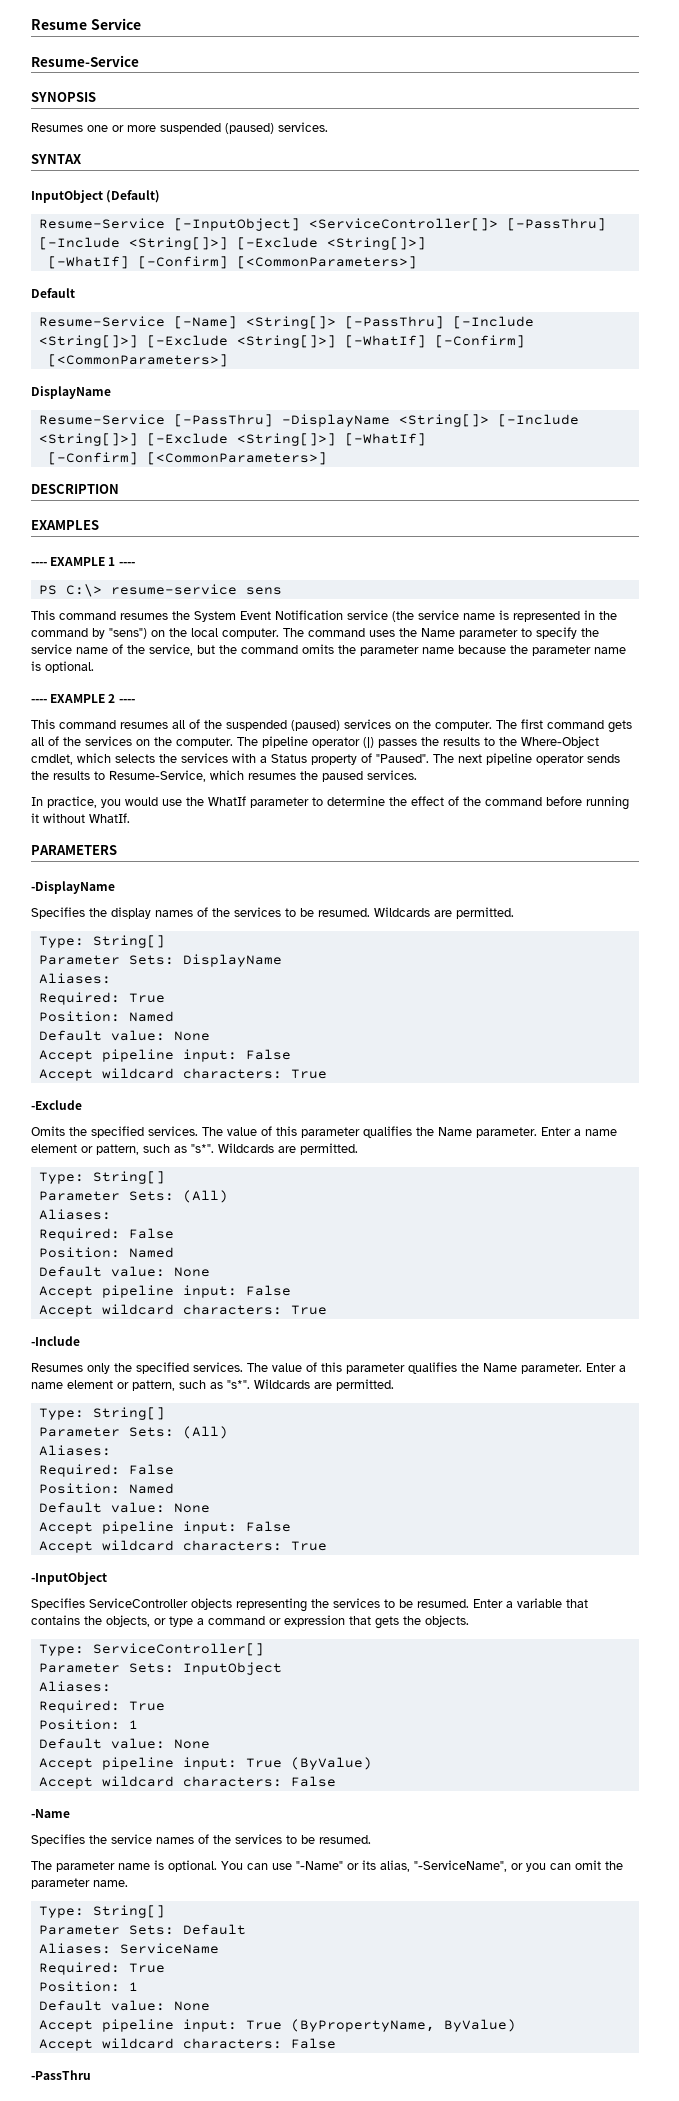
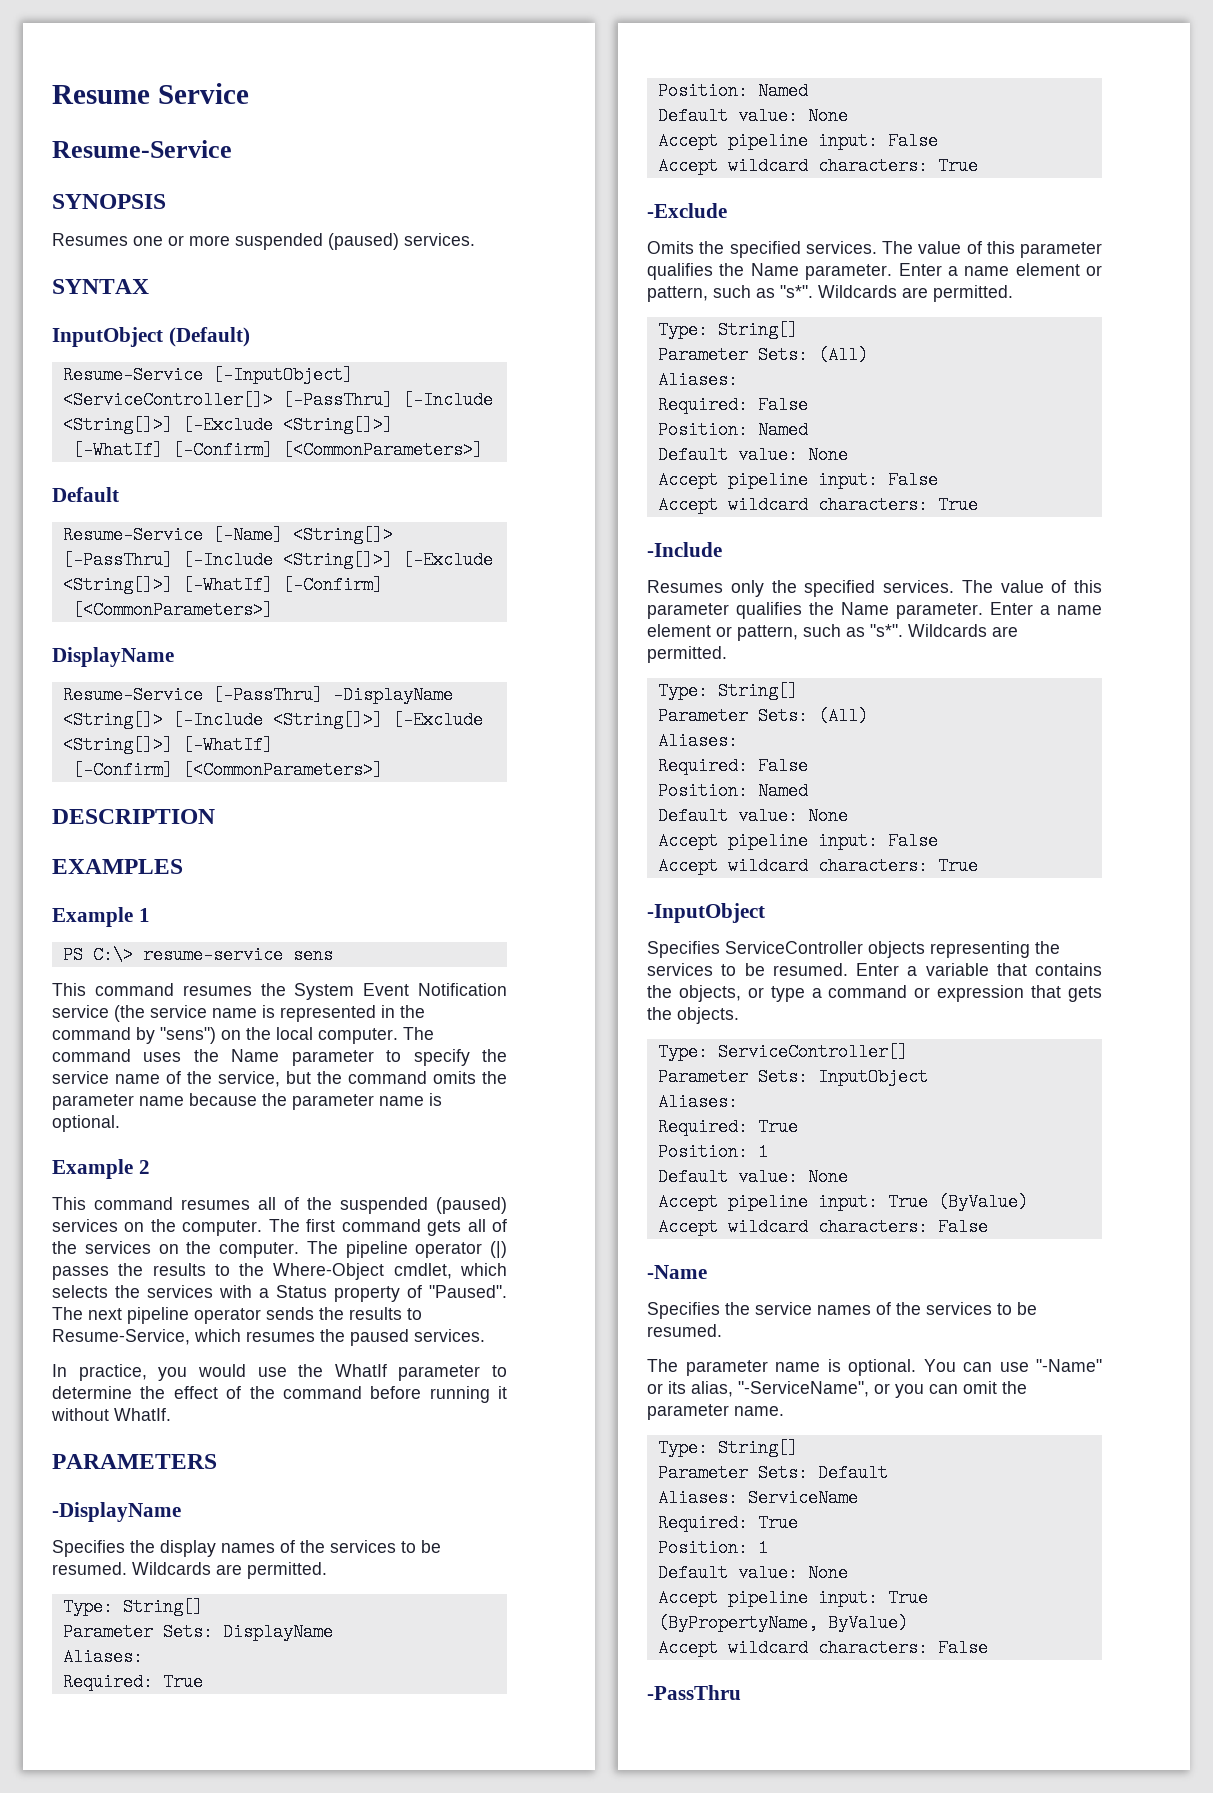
- ---- EXAMPLE 1 ----
+ Example 1
- ---- EXAMPLE 2 ----
+ Example 2

